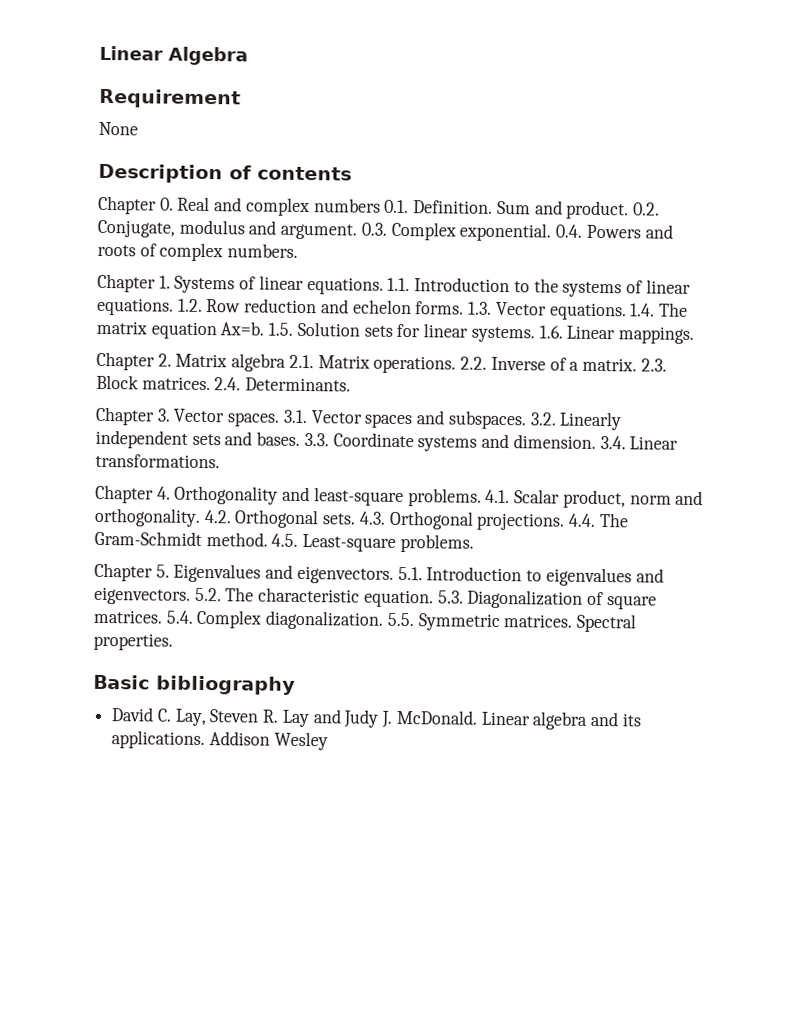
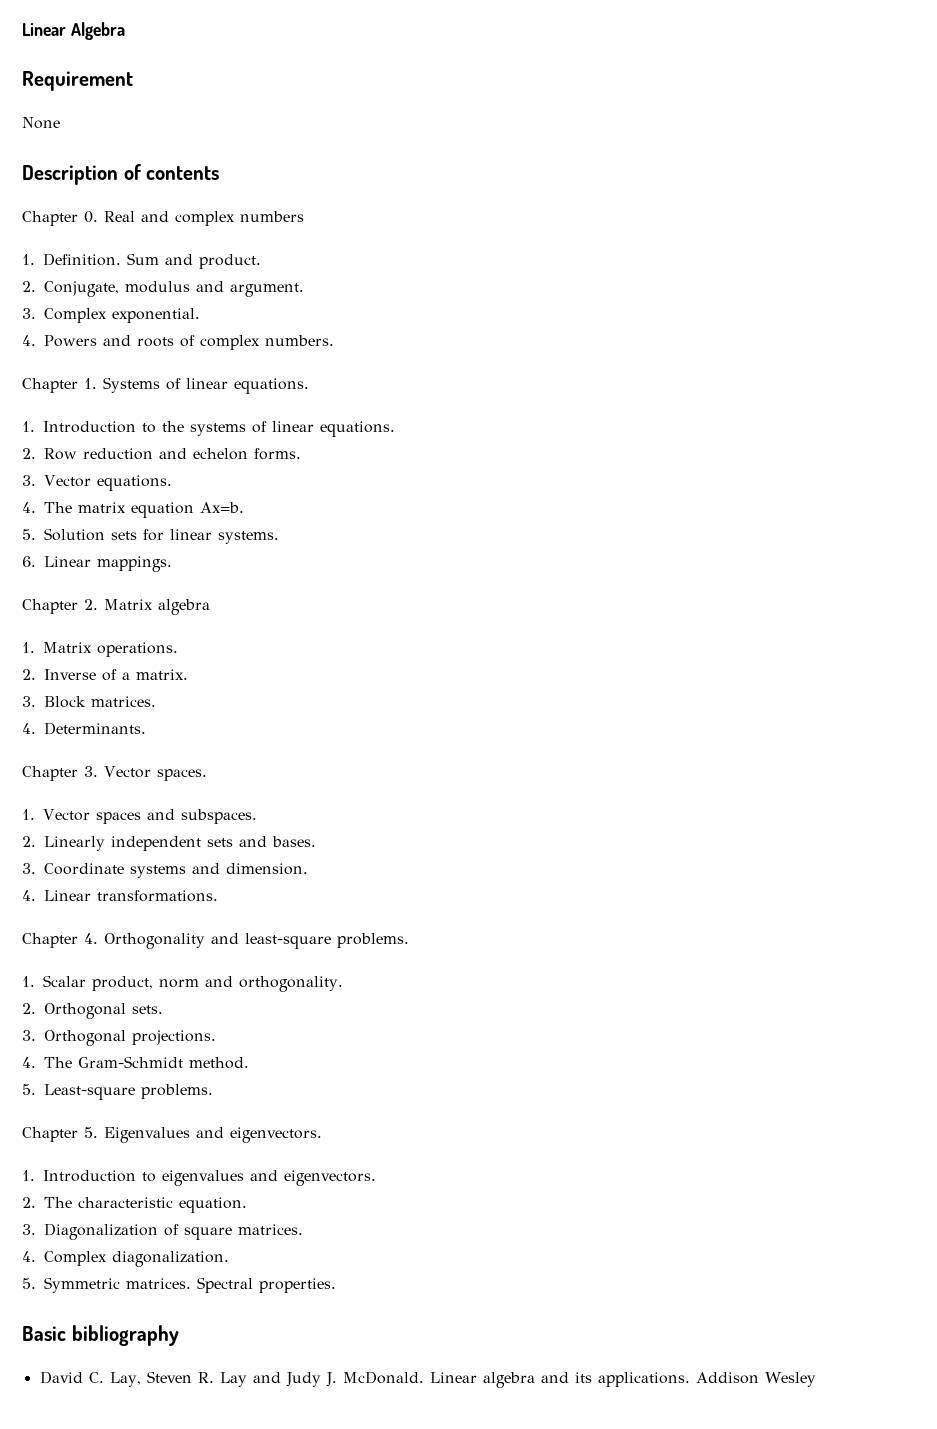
- Chapter 0. Real and complex numbers 0.1. Definition.
+ Chapter 0. Real and complex numbers
+ 1. Definition.
- Sum and product. 0.2. Conjugate, modulus and argument. 0.3. Complex exponential. 0.4. Powers and roots of complex numbers.
+ Sum and product.
+ 2. Conjugate, modulus and argument.
+ 3. Complex exponential.
+ 4. Powers and roots of complex numbers.
- Chapter 1. Systems of linear equations. 1.1. Introduction to the systems of linear equations. 1.2. Row reduction and echelon forms. 1.3. Vector equations. 1.4. The matrix equation Ax=b. 1.5. Solution sets for linear systems. 1.6. Linear mappings.
+ Chapter 1. Systems of linear equations.
+ 1. Introduction to the systems of linear equations.
+ 2. Row reduction and echelon forms.
+ 3. Vector equations.
+ 4. The matrix equation Ax=b.
+ 5. Solution sets for linear systems.
+ 6. Linear mappings.
- Chapter 2. Matrix algebra 2.1. Matrix operations. 2.2. Inverse of a matrix. 2.3. Block matrices. 2.4. Determinants.
+ Chapter 2. Matrix algebra
+ 1. Matrix operations.
+ 2. Inverse of a matrix.
+ 3. Block matrices.
+ 4. Determinants.
- Chapter 3. Vector spaces. 3.1. Vector spaces and subspaces. 3.2. Linearly independent sets and bases. 3.3. Coordinate systems and dimension. 3.4. Linear transformations.
+ Chapter 3. Vector spaces.
+ 1. Vector spaces and subspaces.
+ 2. Linearly independent sets and bases.
+ 3. Coordinate systems and dimension.
+ 4. Linear transformations.
- Chapter 4. Orthogonality and least-square problems. 4.1. Scalar product, norm and orthogonality. 4.2. Orthogonal sets. 4.3. Orthogonal projections. 4.4. The Gram-Schmidt method. 4.5. Least-square problems.
+ Chapter 4. Orthogonality and least-square problems.
+ 1. Scalar product, norm and orthogonality.
+ 2. Orthogonal sets.
+ 3. Orthogonal projections.
+ 4. The Gram-Schmidt method.
+ 5. Least-square problems.
- Chapter 5. Eigenvalues and eigenvectors. 5.1. Introduction to eigenvalues and eigenvectors. 5.2. The characteristic equation. 5.3. Diagonalization of square matrices. 5.4. Complex diagonalization. 5.5. Symmetric matrices.
+ Chapter 5. Eigenvalues and eigenvectors.
+ 1. Introduction to eigenvalues and eigenvectors.
+ 2. The characteristic equation.
+ 3. Diagonalization of square matrices.
+ 4. Complex diagonalization.
+ 5. Symmetric matrices.

